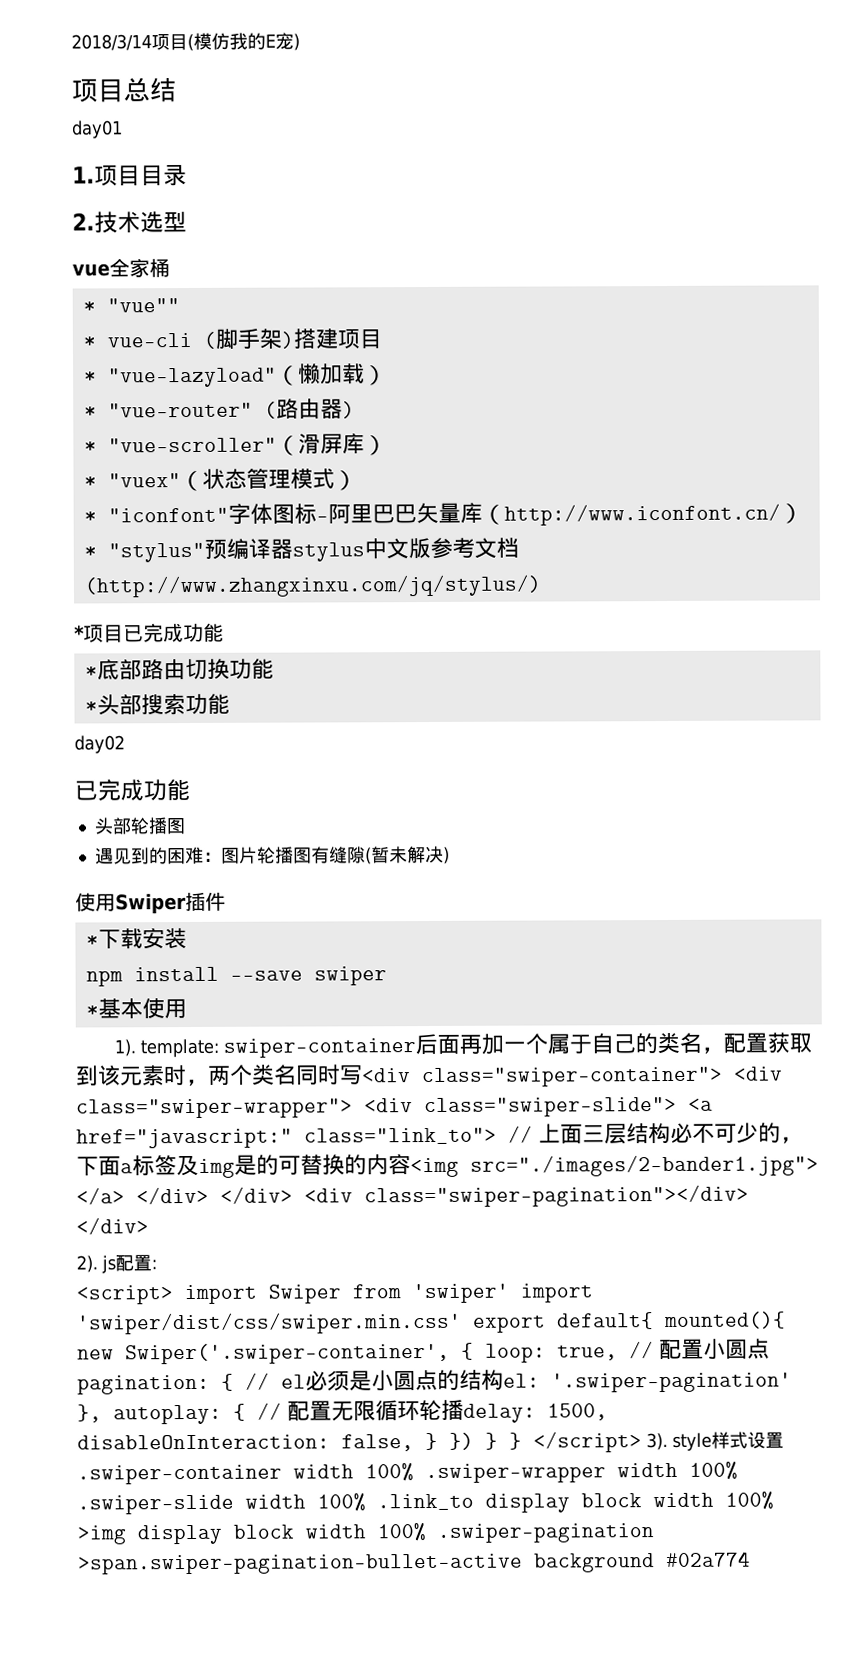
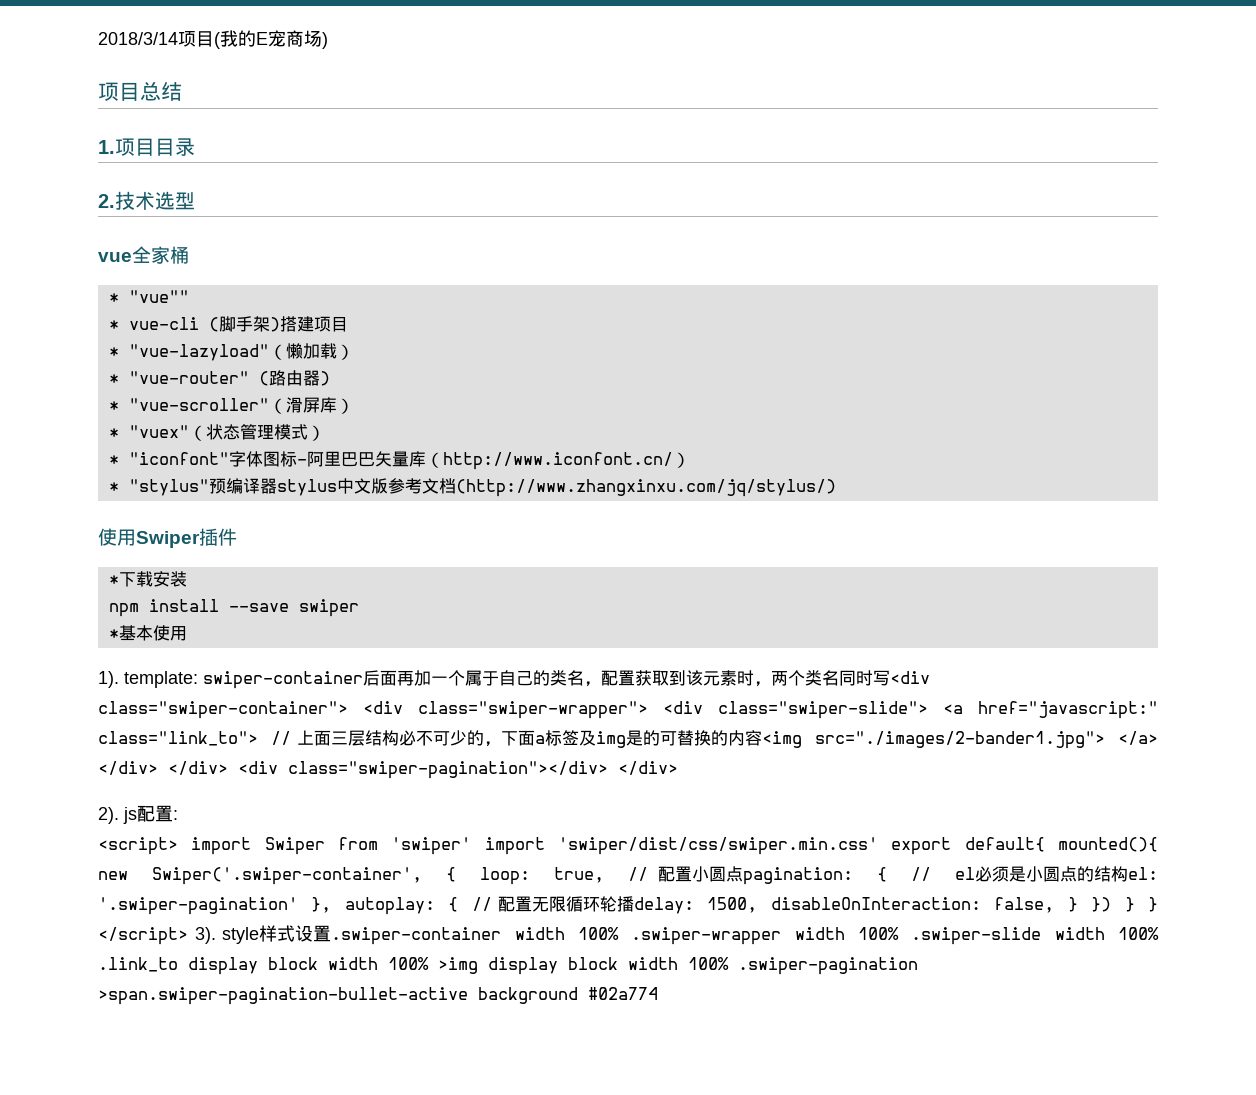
- 2018/3/14项目(模仿我的E宠)
+ 2018/3/14项目(我的E宠商场)
- day01
- *项目已完成功能
- *底部路由切换功能
- *头部搜索功能
- day02
- 已完成功能
- 头部轮播图
- 遇见到的困难：图片轮播图有缝隙(暂未解决)

